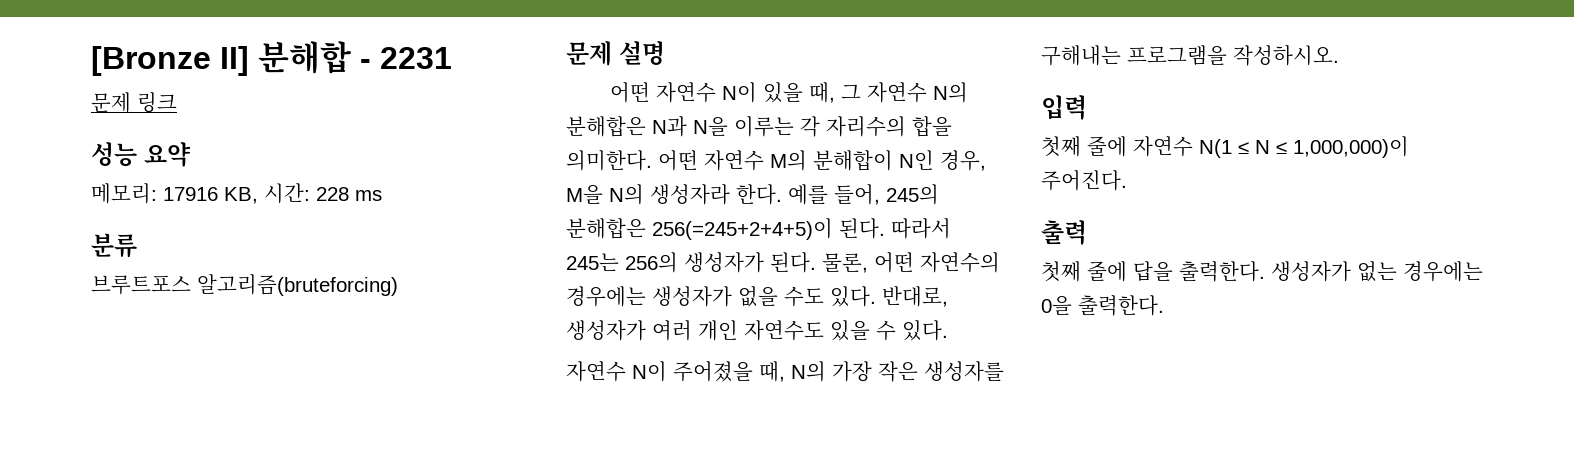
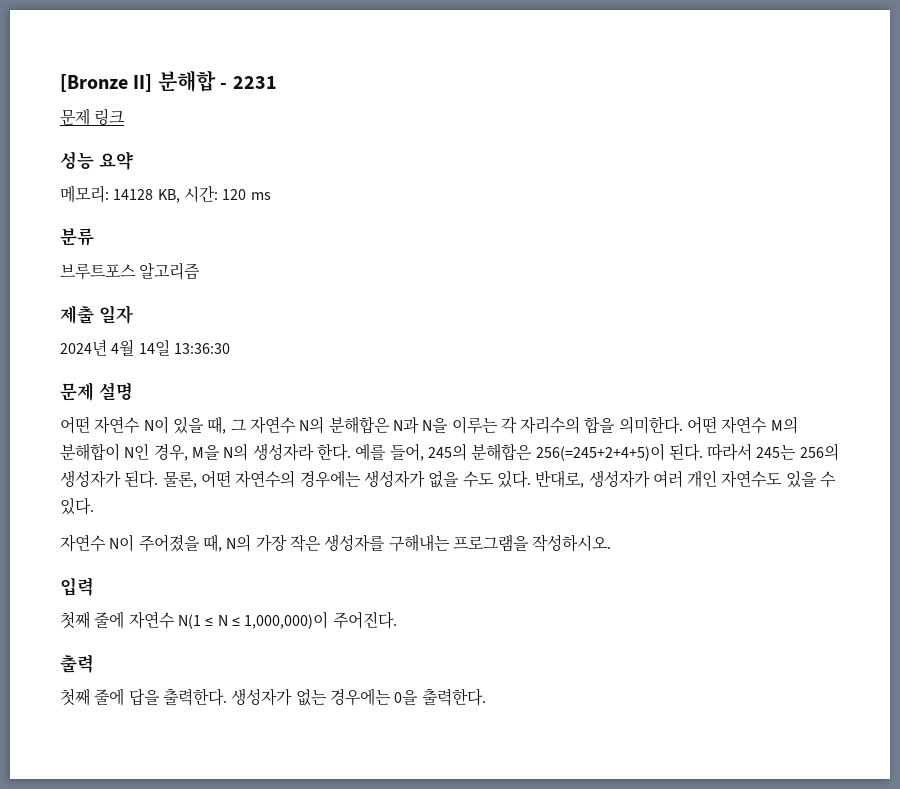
- 메모리: 17916 KB, 시간: 228 ms
+ 메모리: 14128 KB, 시간: 120 ms
- 브루트포스 알고리즘(bruteforcing)
+ 브루트포스 알고리즘
+ 제출 일자
+ 2024년 4월 14일 13:36:30

